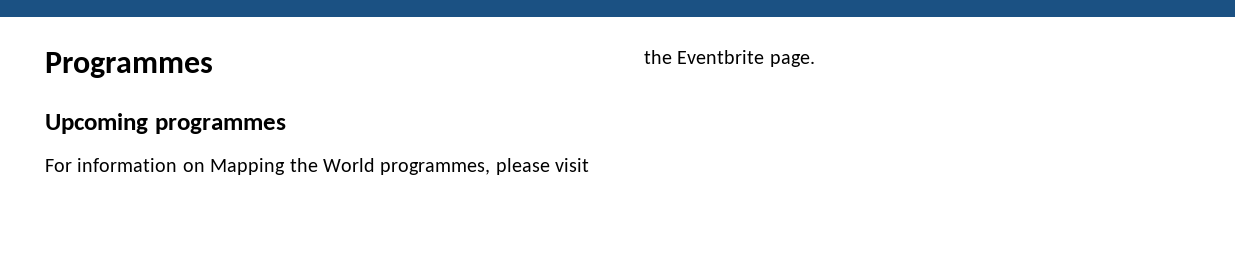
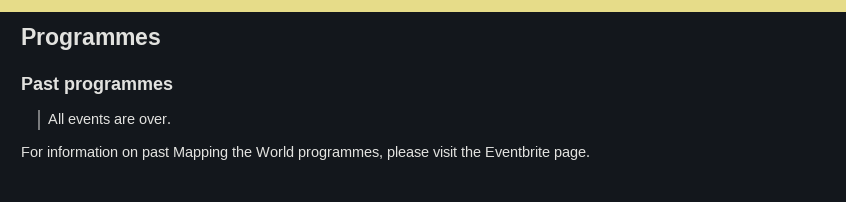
- Upcoming programmes
+ Past programmes
+ All events are over.
- For information on Mapping the World programmes, please visit the Eventbrite page.
+ For information on past Mapping the World programmes, please visit the Eventbrite page.

